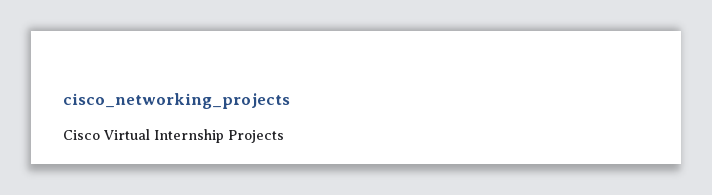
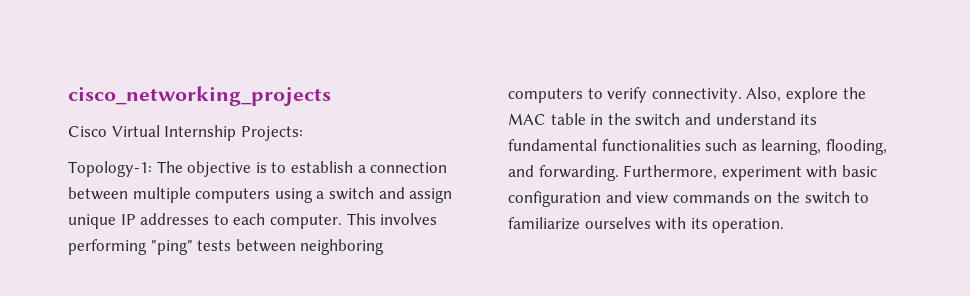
- Cisco Virtual Internship Projects
+ Cisco Virtual Internship Projects:
+ Topology-1: The objective is to establish a connection between multiple computers using a switch and assign unique IP addresses to each computer. This involves performing "ping" tests between neighboring computers to verify connectivity. Also, explore the MAC table in the switch and understand its fundamental functionalities such as learning, flooding, and forwarding. Furthermore, experiment with basic configuration and view commands on the switch to familiarize ourselves with its operation.

